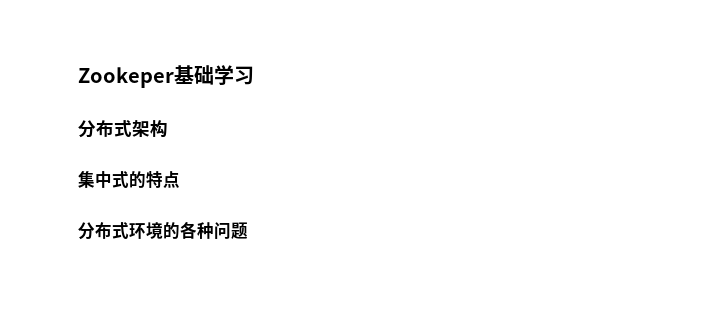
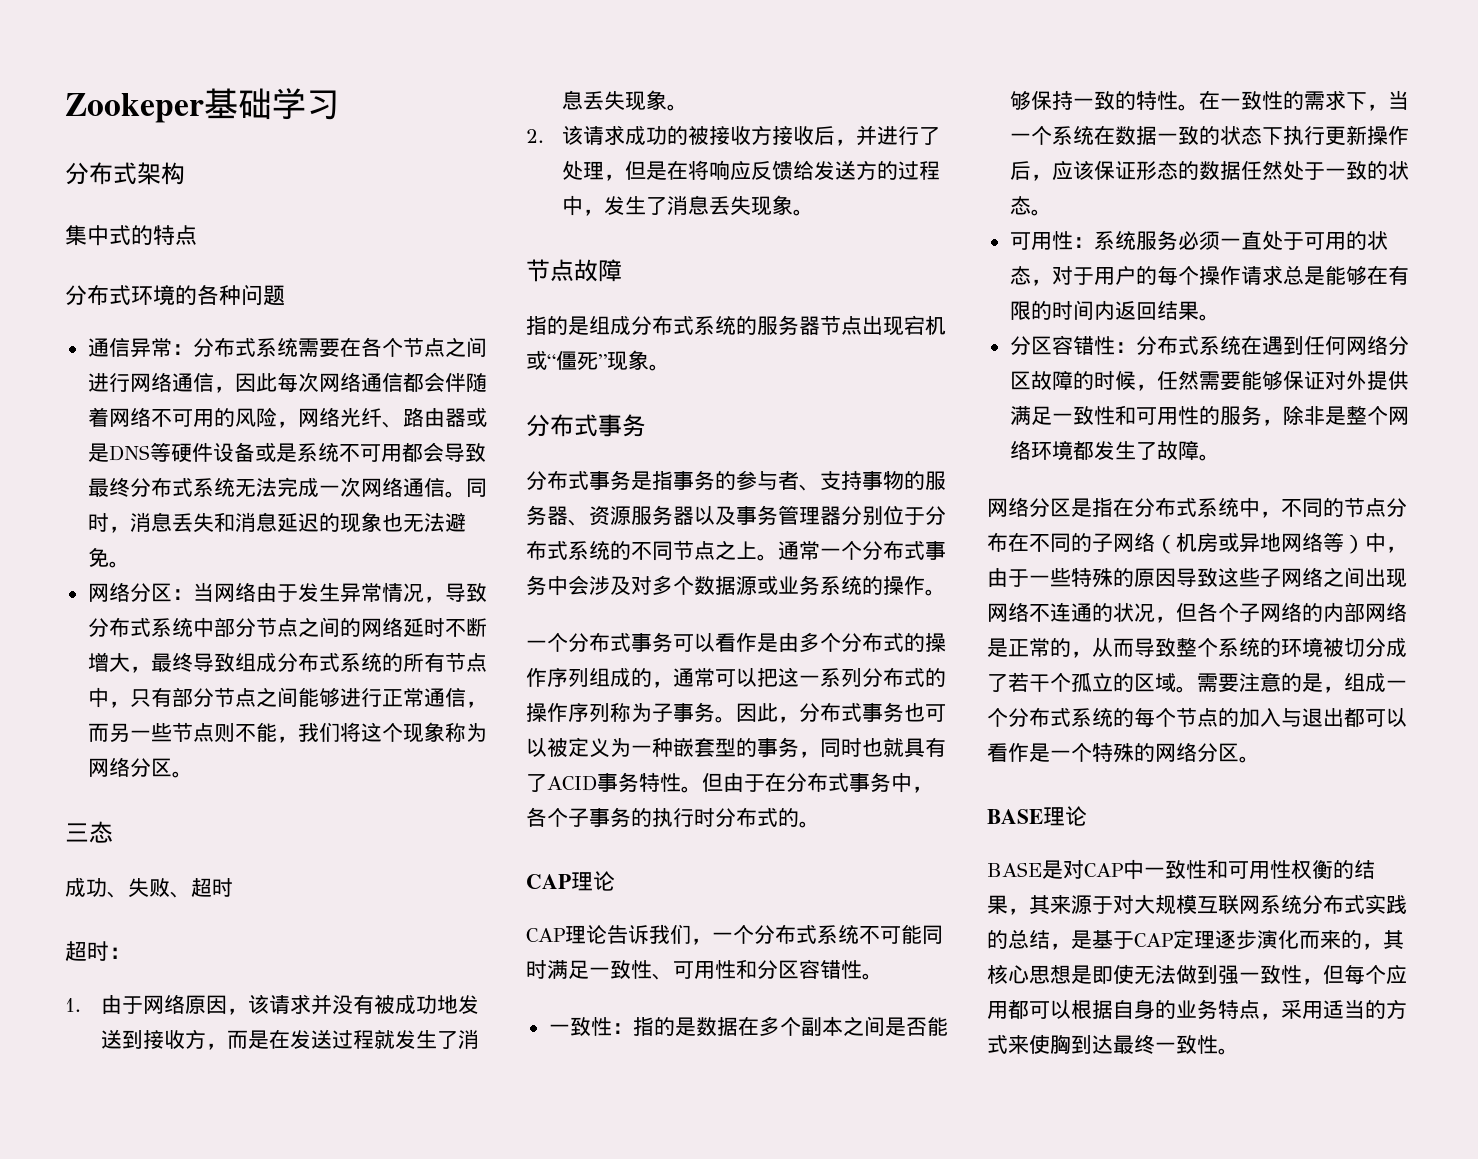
+ 通信异常：分布式系统需要在各个节点之间进行网络通信，因此每次网络通信都会伴随着网络不可用的风险，网络光纤、路由器或是DNS等硬件设备或是系统不可用都会导致最终分布式系统无法完成一次网络通信。同时，消息丢失和消息延迟的现象也无法避免。
+ 网络分区：当网络由于发生异常情况，导致分布式系统中部分节点之间的网络延时不断增大，最终导致组成分布式系统的所有节点中，只有部分节点之间能够进行正常通信，而另一些节点则不能，我们将这个现象称为网络分区。
+ 三态
+ 成功、失败、超时
+ 超时：
+ 1.由于网络原因，该请求并没有被成功地发送到接收方，而是在发送过程就发生了消息丢失现象。
+ 2.该请求成功的被接收方接收后，并进行了处理，但是在将响应反馈给发送方的过程中，发生了消息丢失现象。
+ 节点故障
+ 指的是组成分布式系统的服务器节点出现宕机或“僵死”现象。
+ 分布式事务
+ 分布式事务是指事务的参与者、支持事物的服务器、资源服务器以及事务管理器分别位于分布式系统的不同节点之上。通常一个分布式事务中会涉及对多个数据源或业务系统的操作。
+ 一个分布式事务可以看作是由多个分布式的操作序列组成的，通常可以把这一系列分布式的操作序列称为子事务。因此，分布式事务也可以被定义为一种嵌套型的事务，同时也就具有了ACID事务特性。但由于在分布式事务中，各个子事务的执行时分布式的。
+ CAP理论
+ CAP理论告诉我们，一个分布式系统不可能同时满足一致性、可用性和分区容错性。
+ 一致性：指的是数据在多个副本之间是否能够保持一致的特性。在一致性的需求下，当一个系统在数据一致的状态下执行更新操作后，应该保证形态的数据任然处于一致的状态。
+ 可用性：系统服务必须一直处于可用的状态，对于用户的每个操作请求总是能够在有限的时间内返回结果。
+ 分区容错性：分布式系统在遇到任何网络分区故障的时候，任然需要能够保证对外提供满足一致性和可用性的服务，除非是整个网络环境都发生了故障。
+ 网络分区是指在分布式系统中，不同的节点分布在不同的子网络（机房或异地网络等）中，由于一些特殊的原因导致这些子网络之间出现网络不连通的状况，但各个子网络的内部网络是正常的，从而导致整个系统的环境被切分成了若干个孤立的区域。需要注意的是，组成一个分布式系统的每个节点的加入与退出都可以看作是一个特殊的网络分区。
+ BASE理论
+ BASE是对CAP中一致性和可用性权衡的结果，其来源于对大规模互联网系统分布式实践的总结，是基于CAP定理逐步演化而来的，其核心思想是即使无法做到强一致性，但每个应用都可以根据自身的业务特点，采用适当的方式来使胸到达最终一致性。

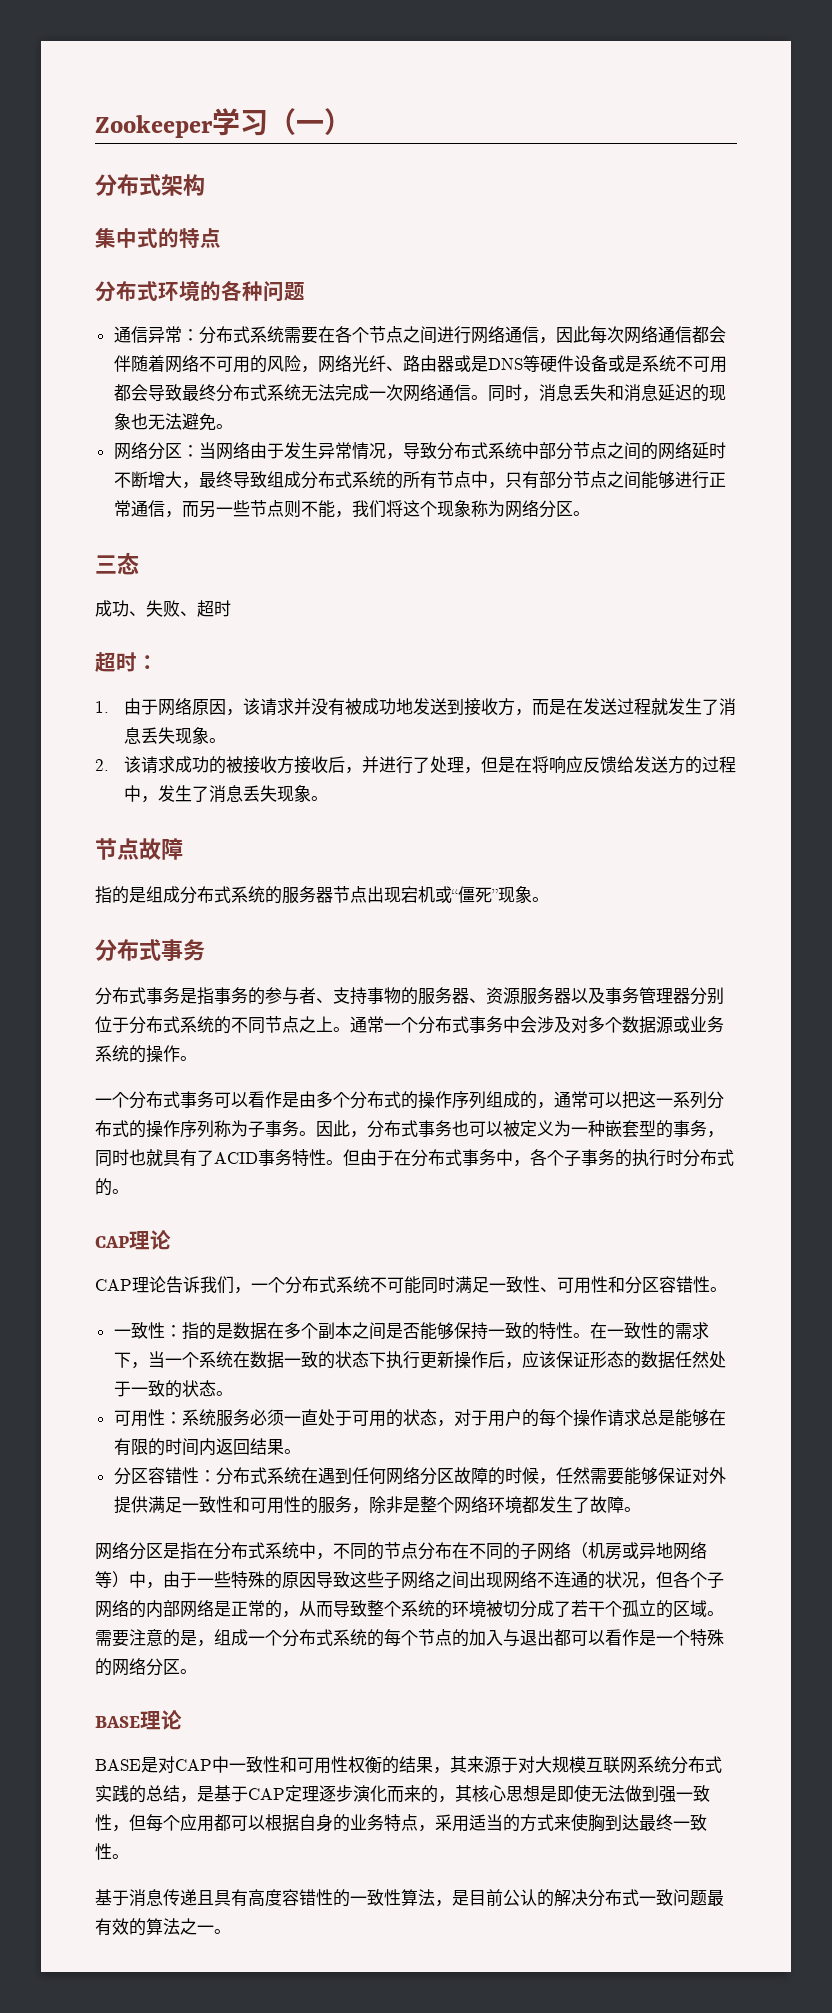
- Zookeper基础学习
+ Zookeeper学习（一）
+ 基于消息传递且具有高度容错性的一致性算法，是目前公认的解决分布式一致问题最有效的算法之一。

